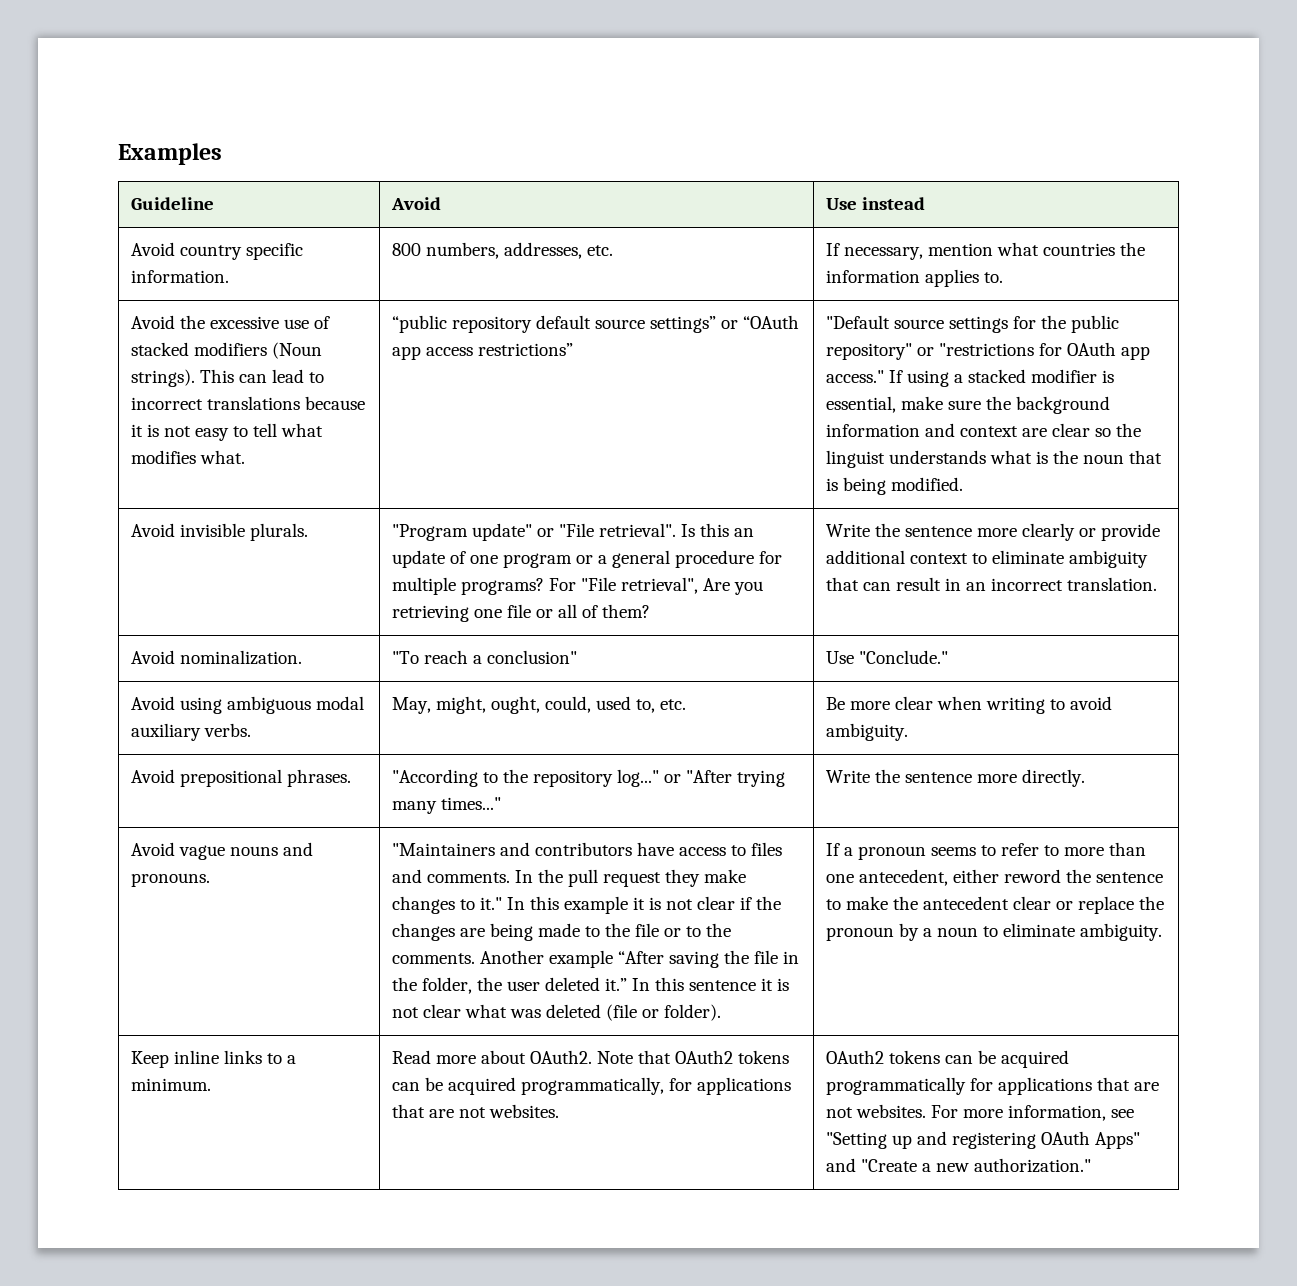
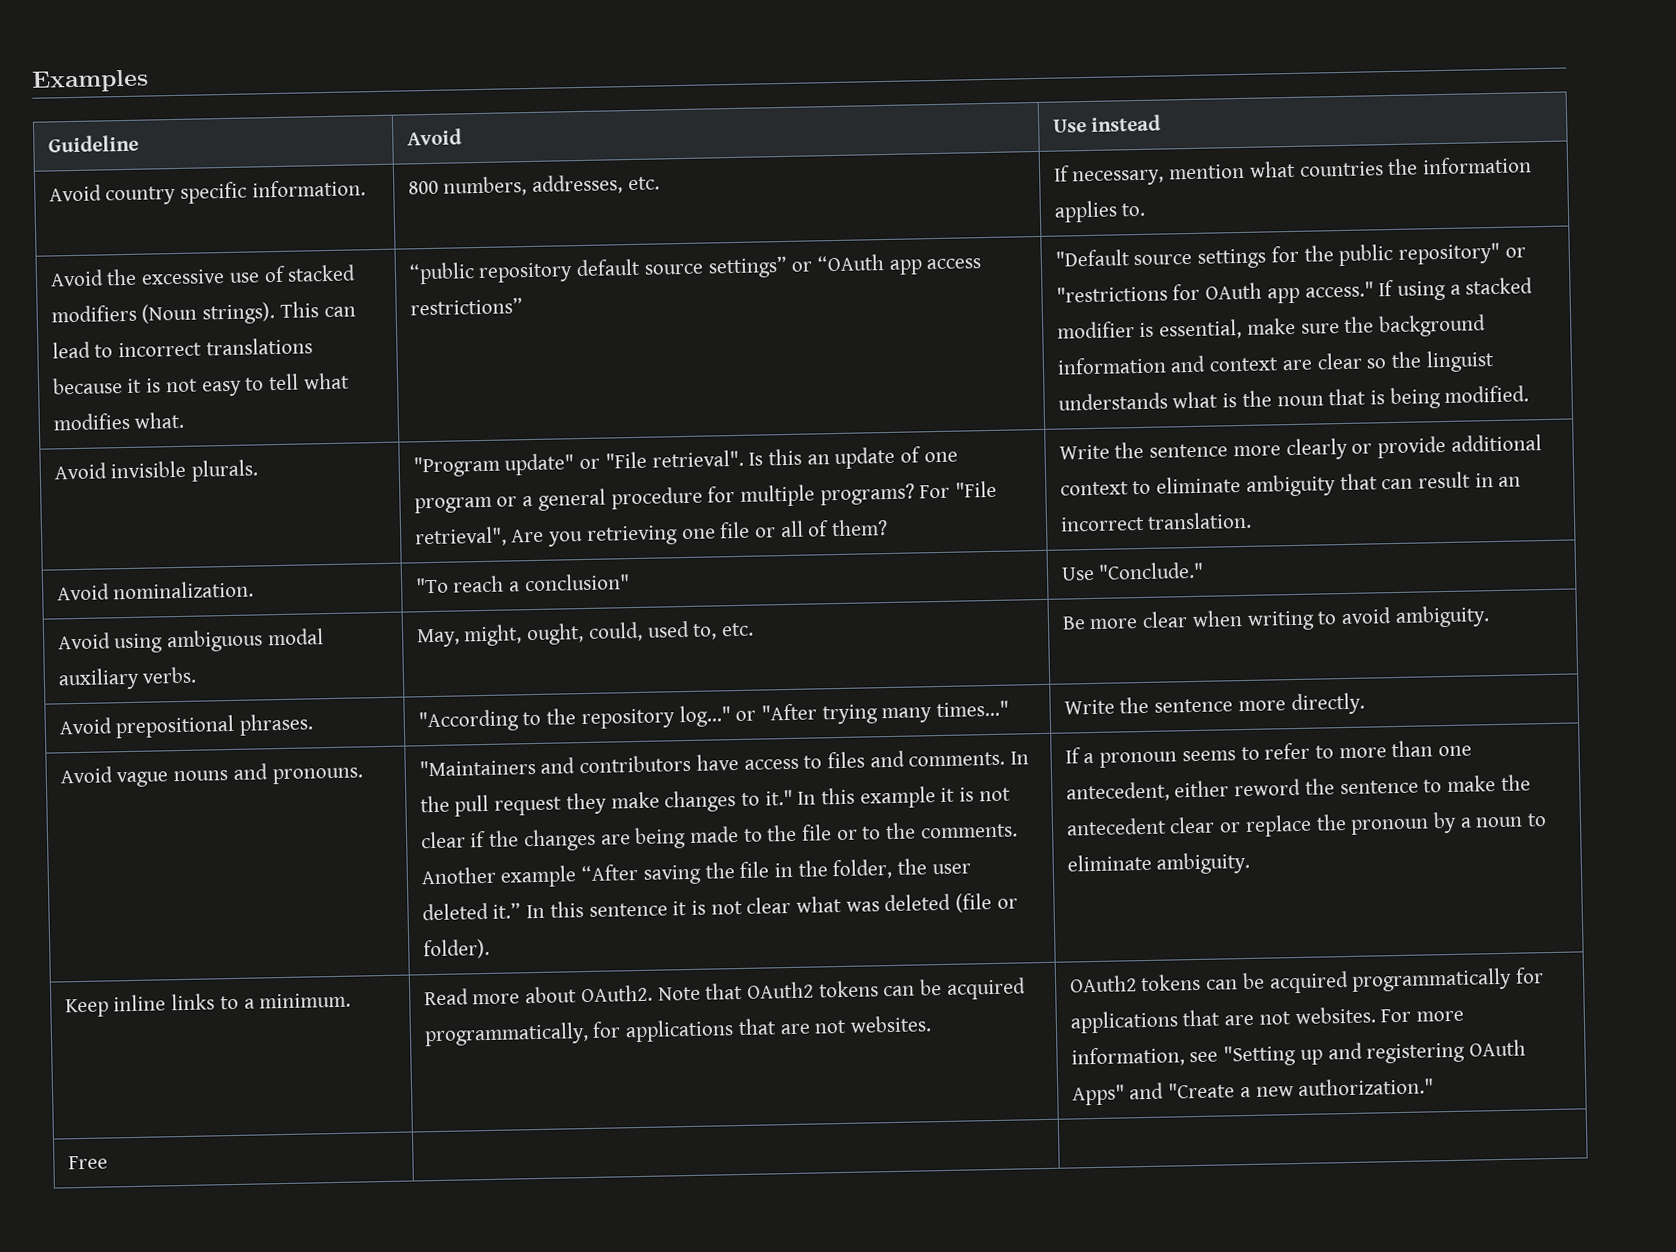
+ Free | |

